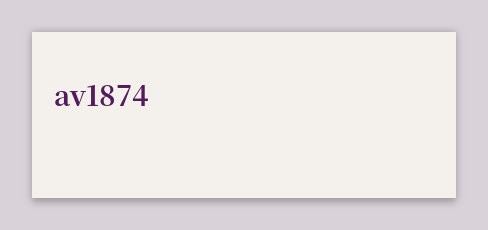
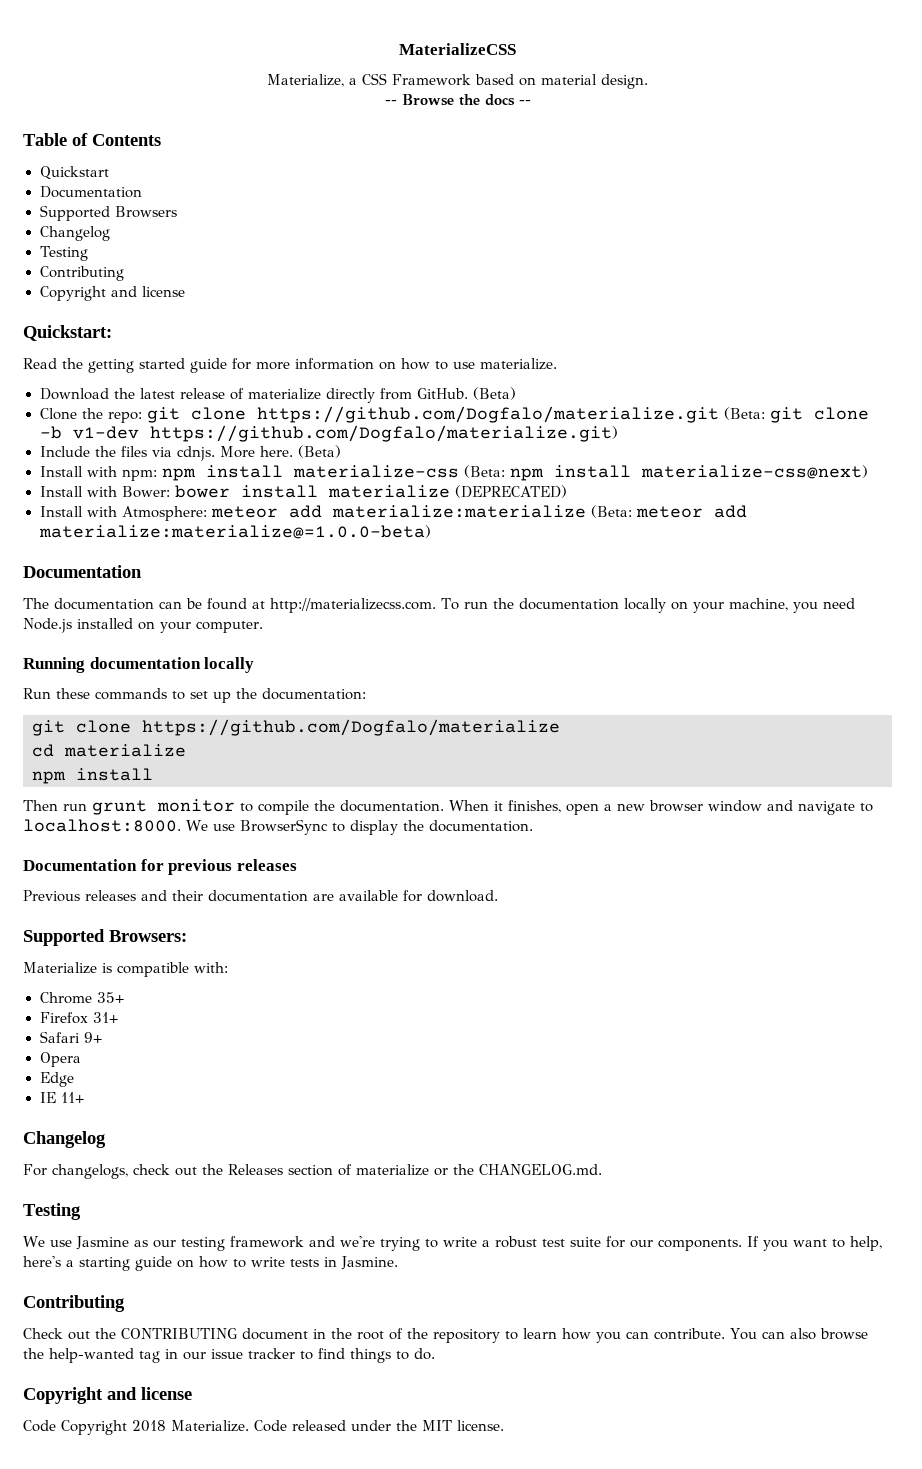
- av1874
+ MaterializeCSS
+ Materialize, a CSS Framework based on material design.
+ -- Browse the docs --
+ Table of Contents
+ Quickstart
+ Documentation
+ Supported Browsers
+ Changelog
+ Testing
+ Contributing
+ Copyright and license
+ Quickstart:
+ Read the getting started guide for more information on how to use materialize.
+ Download the latest release of materialize directly from GitHub. (Beta)
+ Clone the repo: git clone https://github.com/Dogfalo/materialize.git (Beta: git clone -b v1-dev https://github.com/Dogfalo/materialize.git)
+ Include the files via cdnjs. More here. (Beta)
+ Install with npm: npm install materialize-css (Beta: npm install materialize-css@next)
+ Install with Bower: bower install materialize (DEPRECATED)
+ Install with Atmosphere: meteor add materialize:materialize (Beta: meteor add materialize:materialize@=1.0.0-beta)
+ Documentation
+ The documentation can be found at http://materializecss.com. To run the documentation locally on your machine, you need Node.js installed on your computer.
+ Running documentation locally
+ Run these commands to set up the documentation:
+ git clone https://github.com/Dogfalo/materialize
+ cd materialize
+ npm install
+ Then run grunt monitor to compile the documentation. When it finishes, open a new browser window and navigate to localhost:8000. We use BrowserSync to display the documentation.
+ Documentation for previous releases
+ Previous releases and their documentation are available for download.
+ Supported Browsers:
+ Materialize is compatible with:
+ Chrome 35+
+ Firefox 31+
+ Safari 9+
+ Opera
+ Edge
+ IE 11+
+ Changelog
+ For changelogs, check out the Releases section of materialize or the CHANGELOG.md.
+ Testing
+ We use Jasmine as our testing framework and we're trying to write a robust test suite for our components. If you want to help, here's a starting guide on how to write tests in Jasmine.
+ Contributing
+ Check out the CONTRIBUTING document in the root of the repository to learn how you can contribute. You can also browse the help-wanted tag in our issue tracker to find things to do.
+ Copyright and license
+ Code Copyright 2018 Materialize. Code released under the MIT license.

